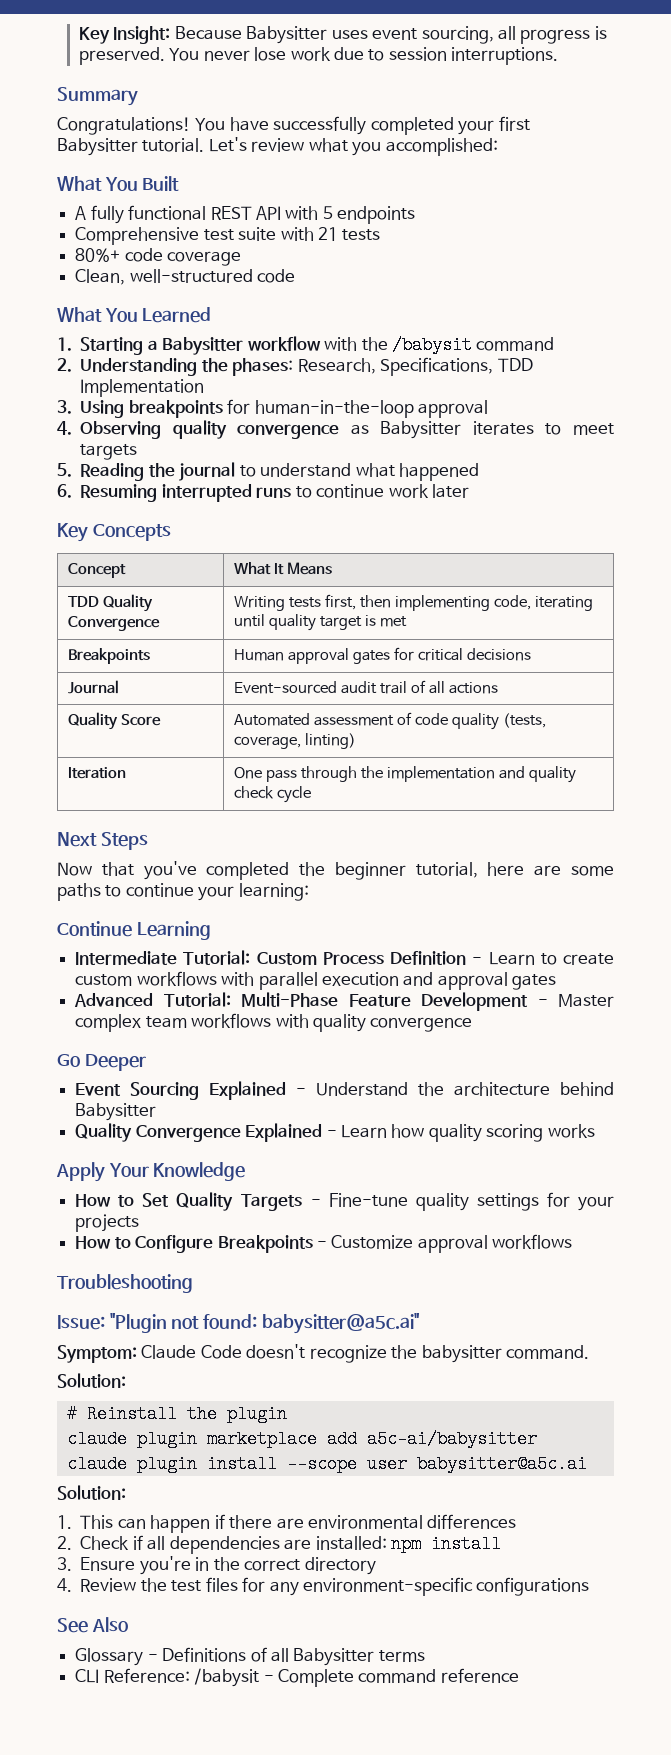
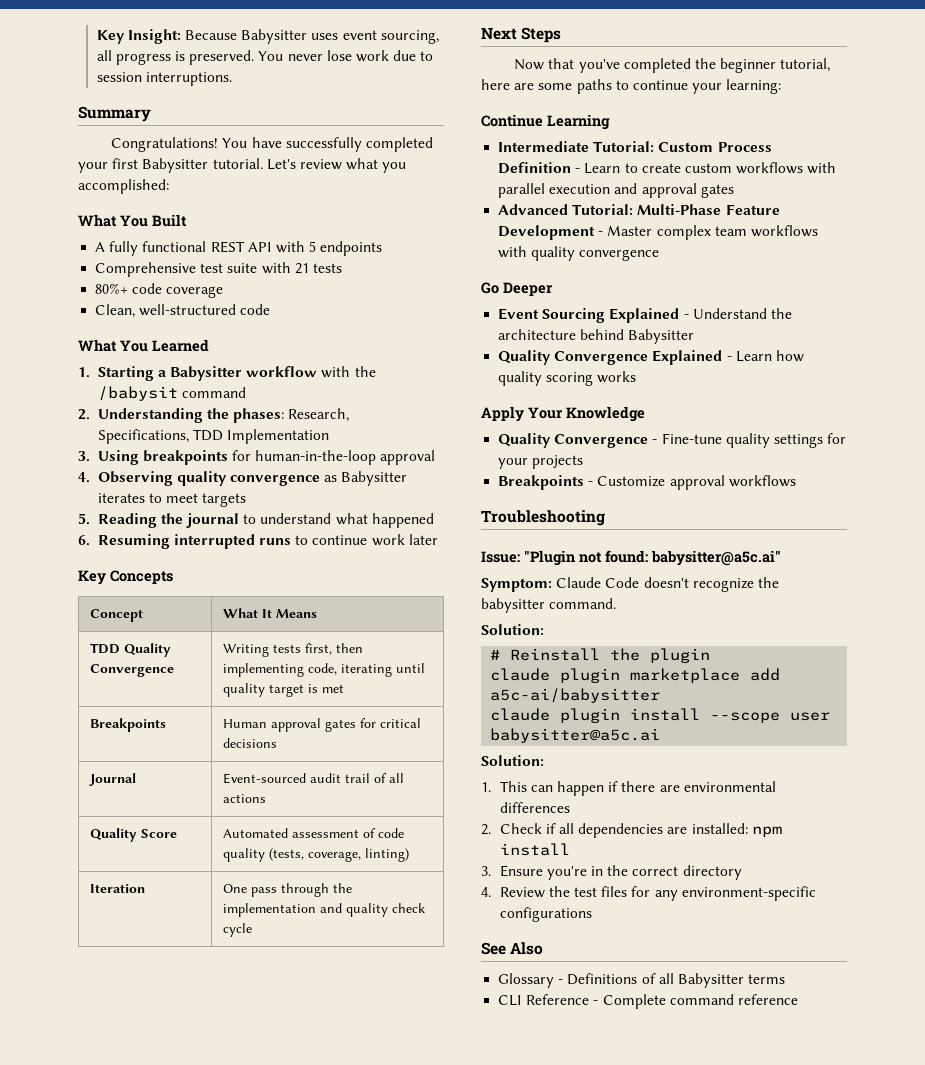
- How to Set Quality Targets - Fine-tune quality settings for your projects
+ Quality Convergence - Fine-tune quality settings for your projects
- How to Configure Breakpoints - Customize approval workflows
+ Breakpoints - Customize approval workflows
- CLI Reference: /babysit - Complete command reference
+ CLI Reference - Complete command reference

